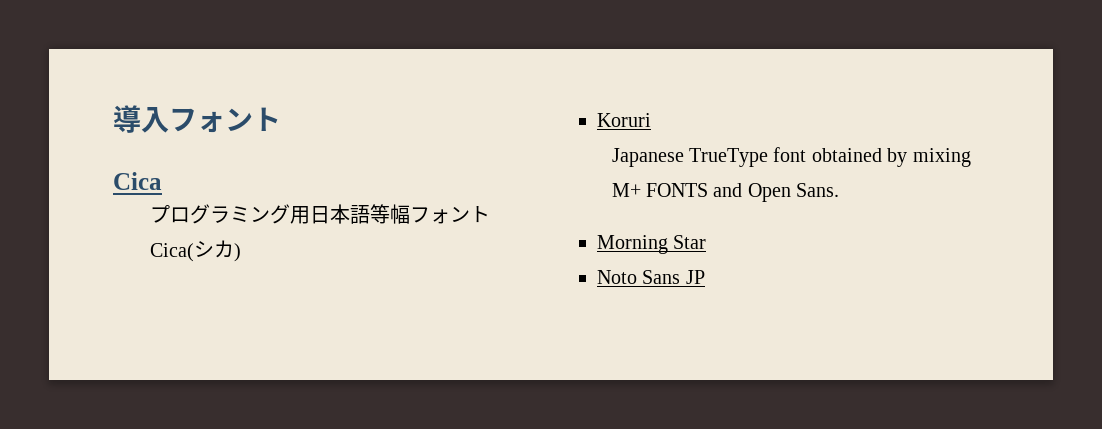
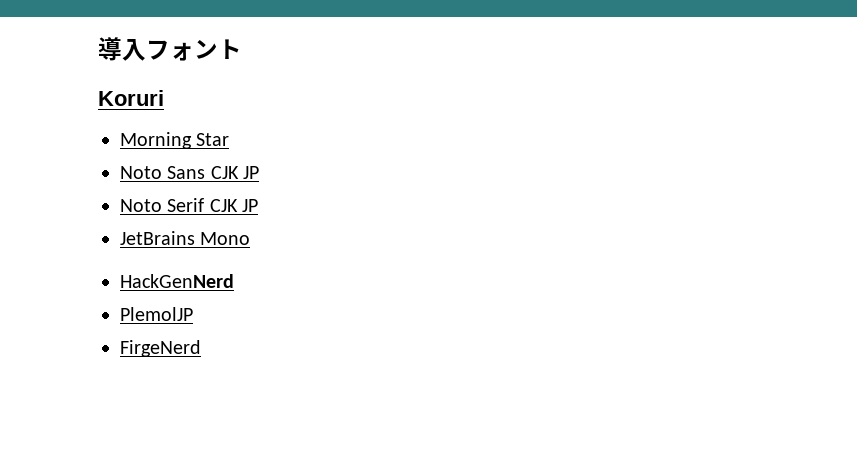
- Cica
- プログラミング用日本語等幅フォントCica(シカ)
  Koruri
- Japanese TrueType font obtained by mixing M+ FONTS and Open Sans.
- Noto Sans JP
+ Noto Sans CJK JP
+ Noto Serif CJK JP
+ JetBrains Mono
+ HackGenNerd
+ PlemolJP
+ FirgeNerd

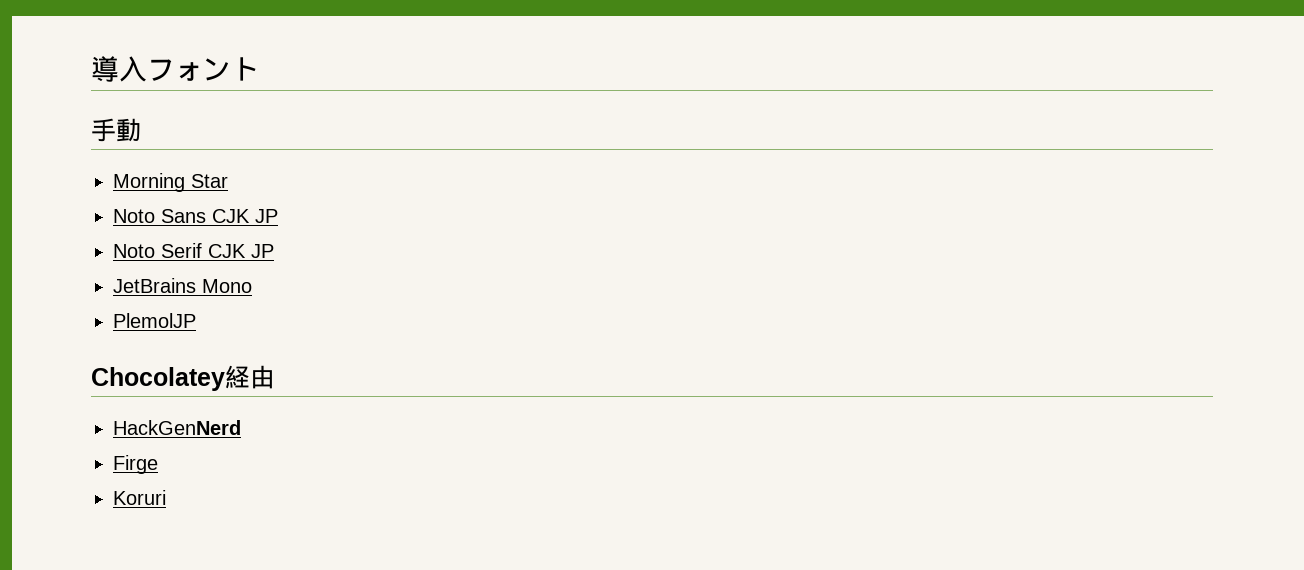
- Koruri
+ 手動
+ PlemolJP
+ Chocolatey経由
- PlemolJP
- FirgeNerd
+ Firge
+ Koruri

